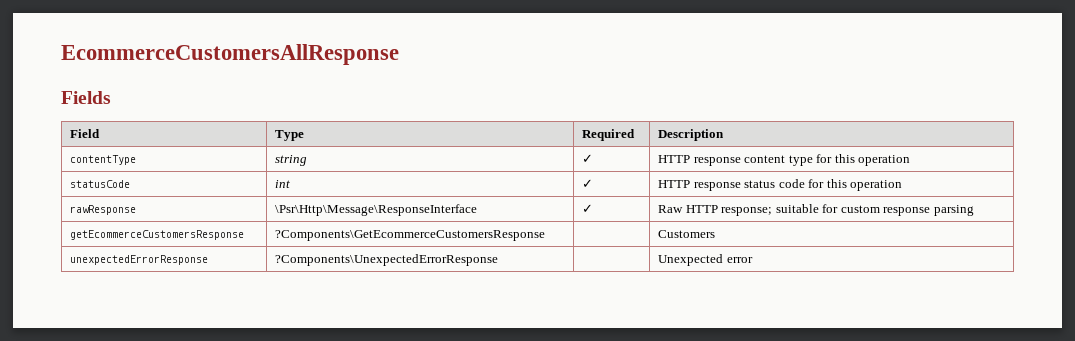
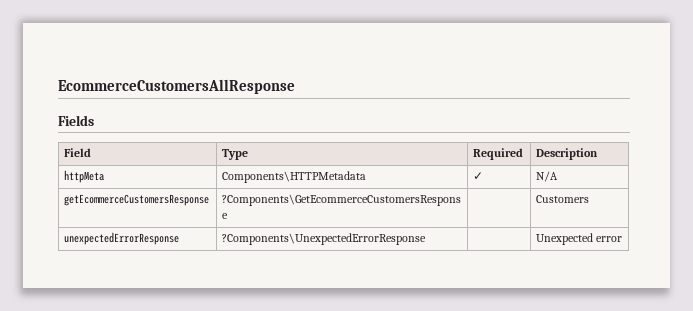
- contentType | string | ✓ | HTTP response content type for this operation
- statusCode | int | ✓ | HTTP response status code for this operation
- rawResponse | \Psr\Http\Message\ResponseInterface | ✓ | Raw HTTP response; suitable for custom response parsing
+ httpMeta | Components\HTTPMetadata | ✓ | N/A

